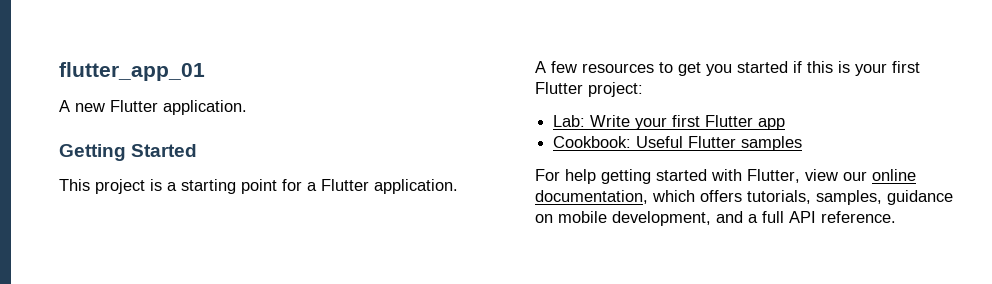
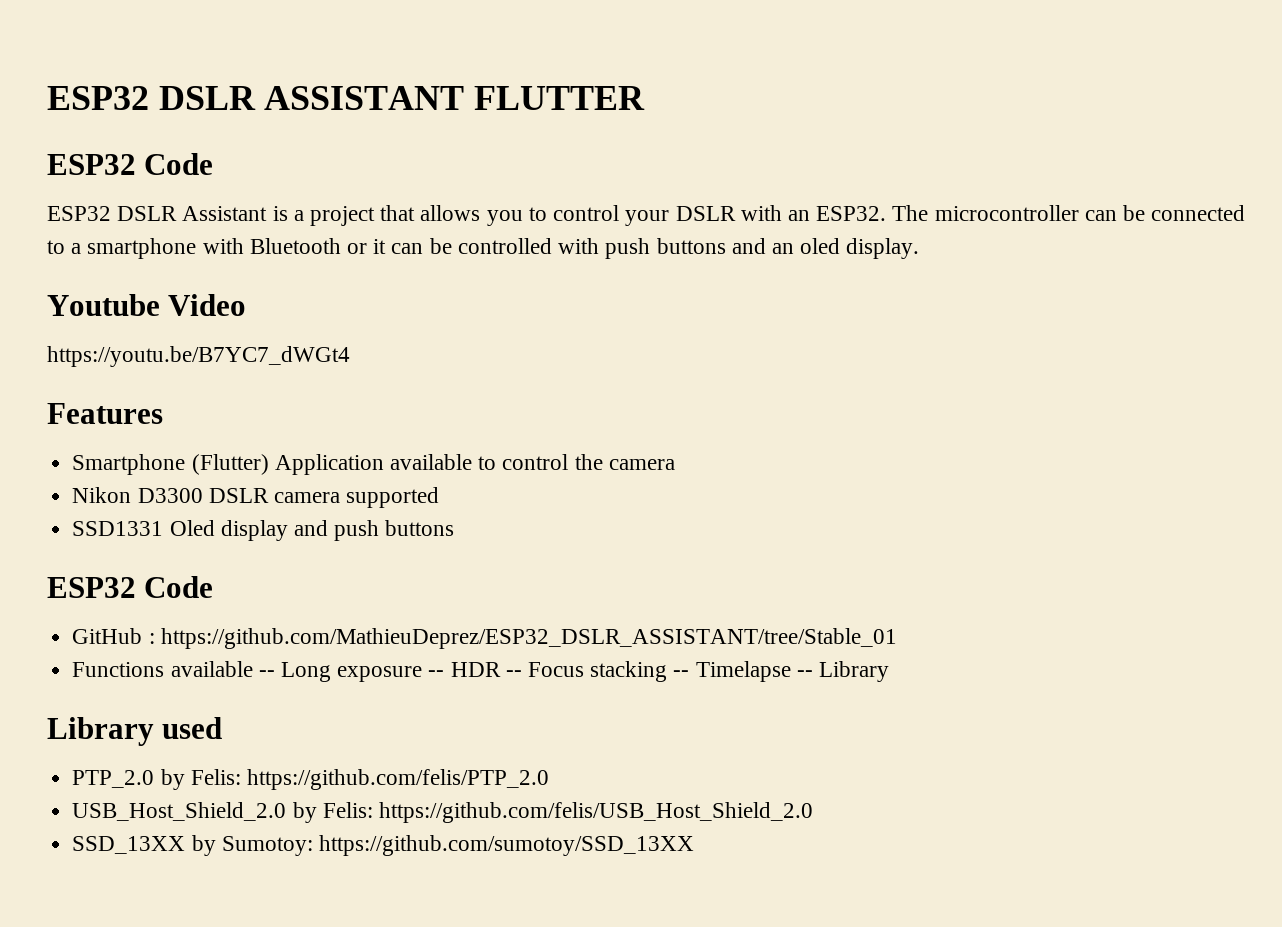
- flutter_app_01
- A new Flutter application.
- Getting Started
- This project is a starting point for a Flutter application.
- A few resources to get you started if this is your first Flutter project:
- Lab: Write your first Flutter app
- Cookbook: Useful Flutter samples
- For help getting started with Flutter, view our online documentation, which offers tutorials, samples, guidance on mobile development, and a full API reference.
+ ESP32 DSLR ASSISTANT FLUTTER
+ ESP32 Code
+ ESP32 DSLR Assistant is a project that allows you to control your DSLR with an ESP32. The microcontroller can be connected to a smartphone with Bluetooth or it can be controlled with push buttons and an oled display.
+ Youtube Video
+ https://youtu.be/B7YC7_dWGt4
+ Features
+ Smartphone (Flutter) Application available to control the camera
+ Nikon D3300 DSLR camera supported
+ SSD1331 Oled display and push buttons
+ ESP32 Code
+ GitHub : https://github.com/MathieuDeprez/ESP32_DSLR_ASSISTANT/tree/Stable_01
+ Functions available -- Long exposure -- HDR -- Focus stacking -- Timelapse -- Library
+ Library used
+ PTP_2.0 by Felis: https://github.com/felis/PTP_2.0
+ USB_Host_Shield_2.0 by Felis: https://github.com/felis/USB_Host_Shield_2.0
+ SSD_13XX by Sumotoy: https://github.com/sumotoy/SSD_13XX

